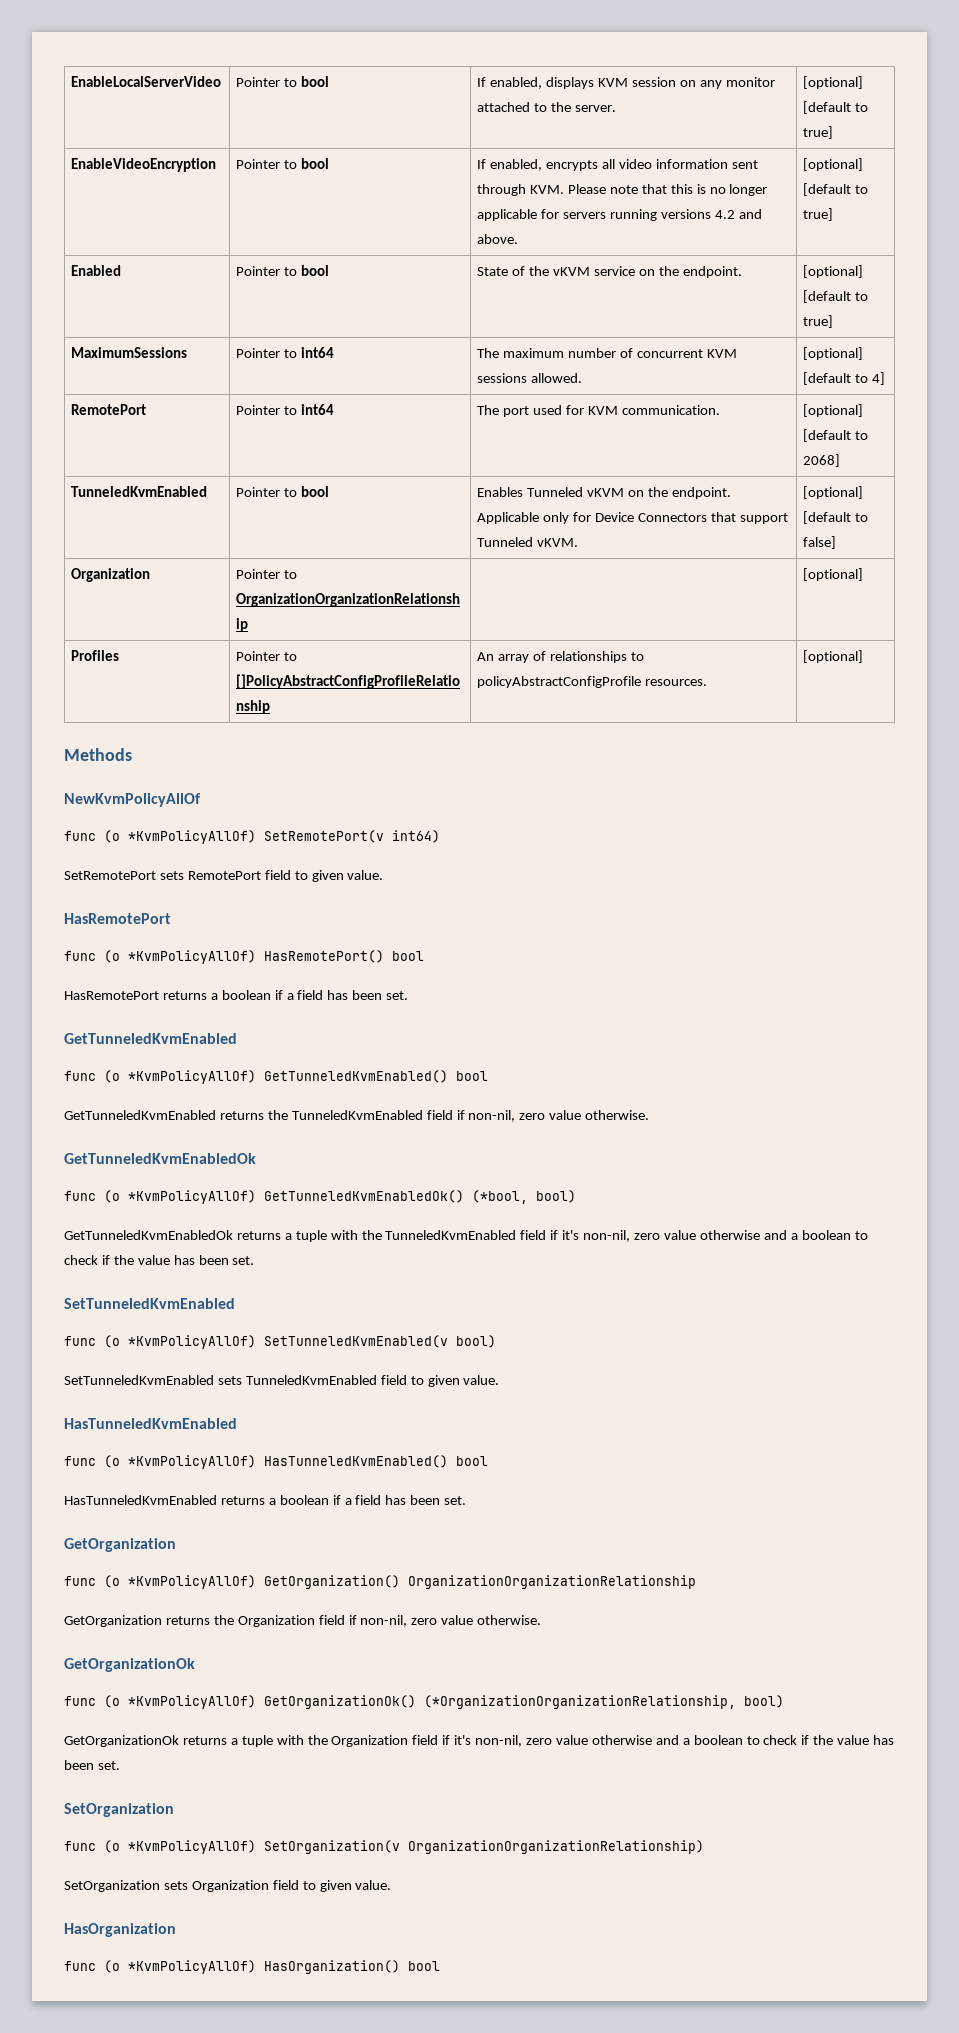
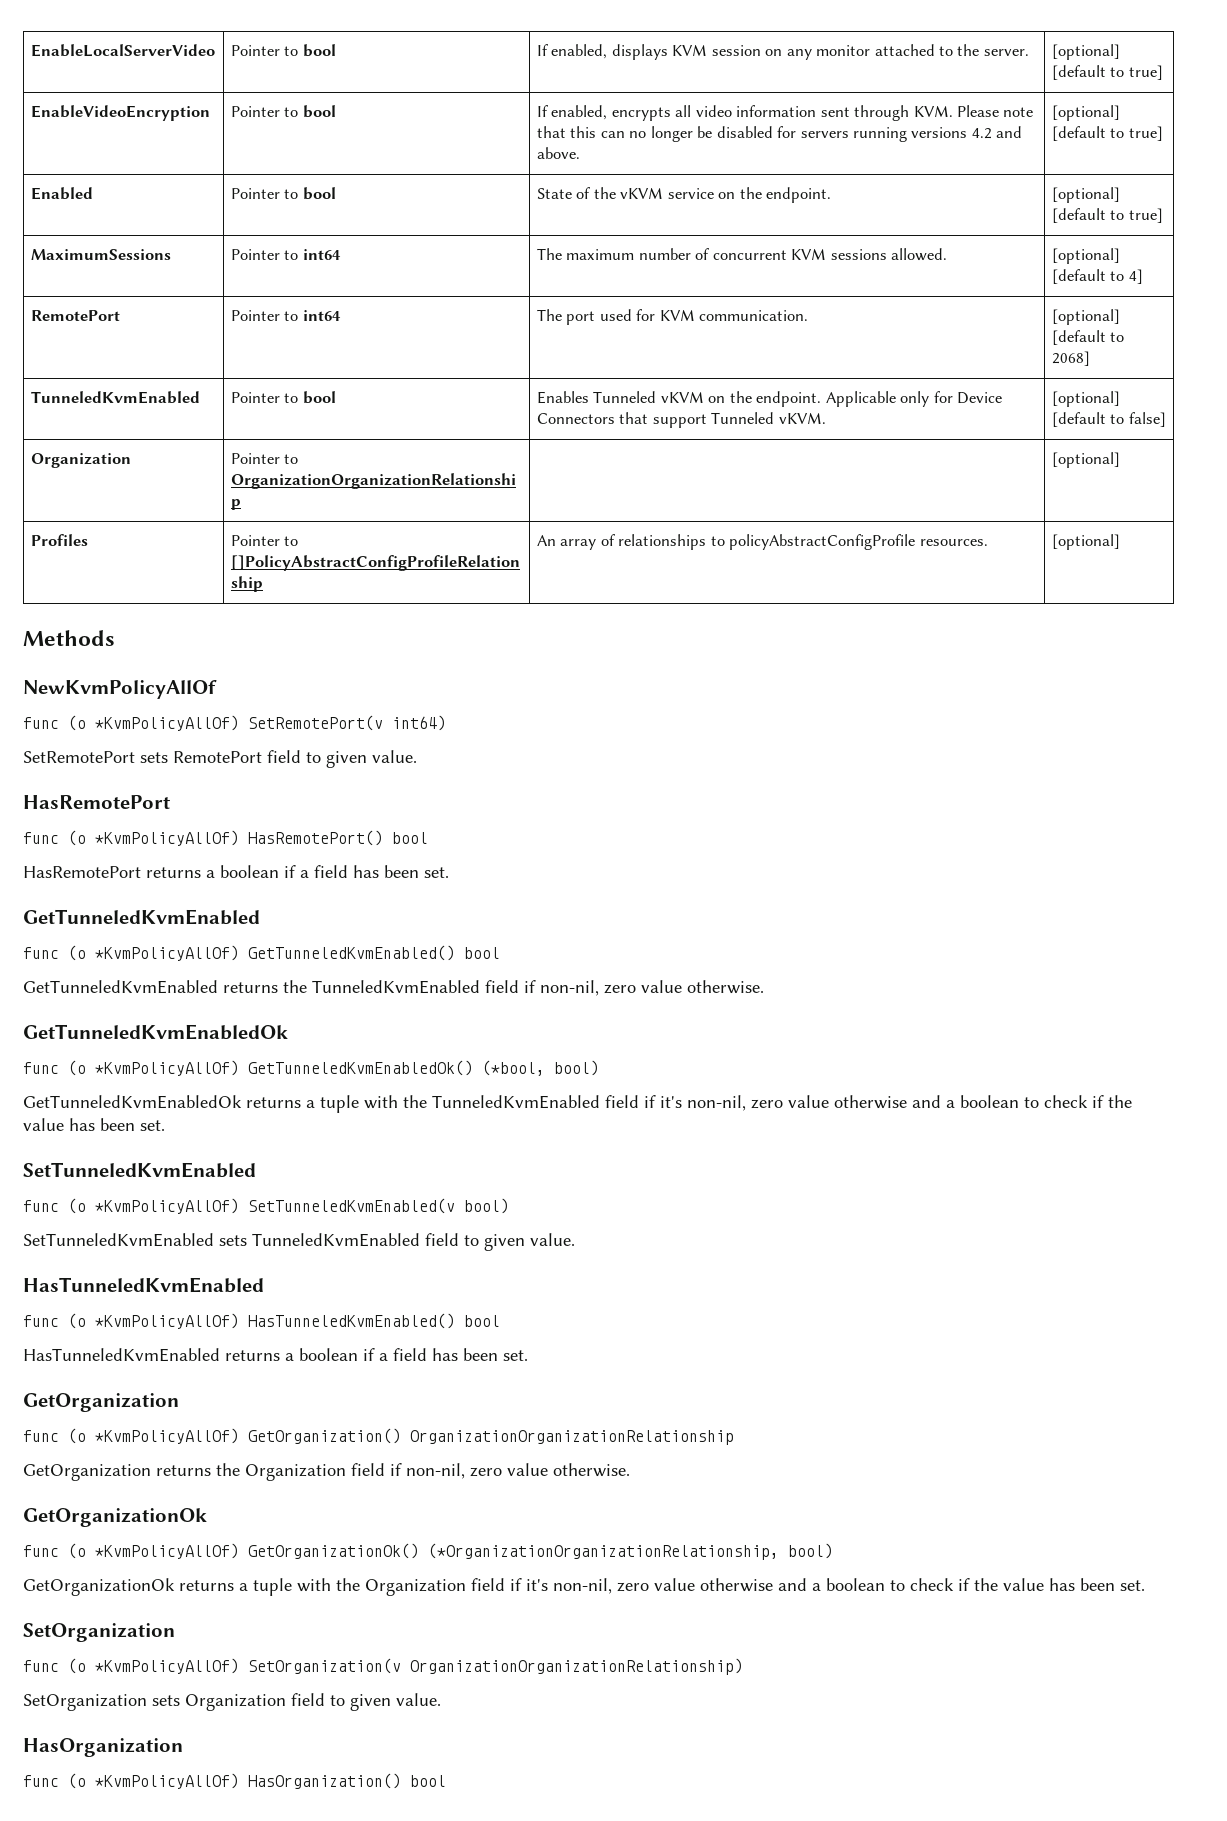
- EnableVideoEncryption | Pointer to bool | If enabled, encrypts all video information sent through KVM. Please note that this is no longer applicable for servers running versions 4.2 and above. | [optional] [default to true]
+ EnableVideoEncryption | Pointer to bool | If enabled, encrypts all video information sent through KVM. Please note that this can no longer be disabled for servers running versions 4.2 and above. | [optional] [default to true]

